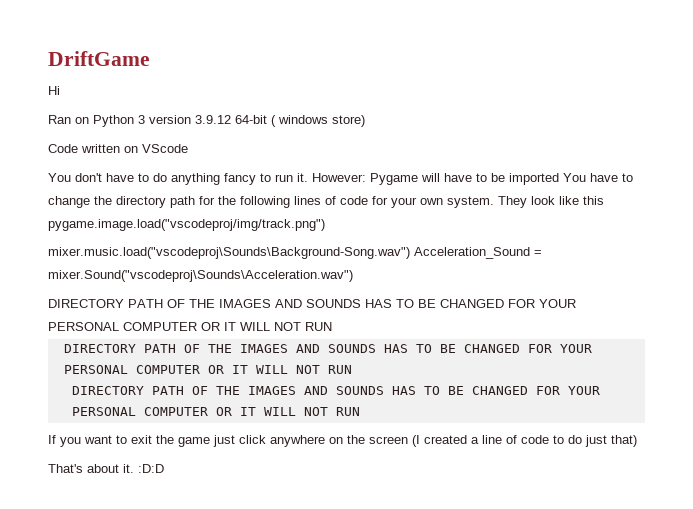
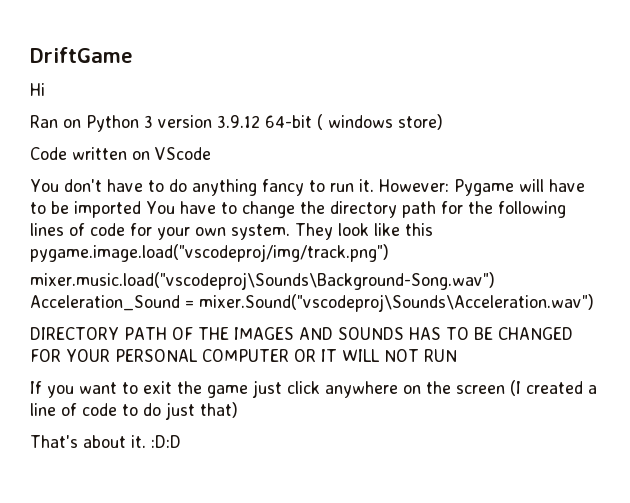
  mixer.music.load("vscodeproj\Sounds\Background-Song.wav") Acceleration_Sound = mixer.Sound("vscodeproj\Sounds\Acceleration.wav")
- DIRECTORY PATH OF THE IMAGES AND SOUNDS HAS TO BE CHANGED FOR YOUR PERSONAL COMPUTER OR IT WILL NOT RUN
- DIRECTORY PATH OF THE IMAGES AND SOUNDS HAS TO BE CHANGED FOR YOUR PERSONAL COMPUTER OR IT WILL NOT RUN

